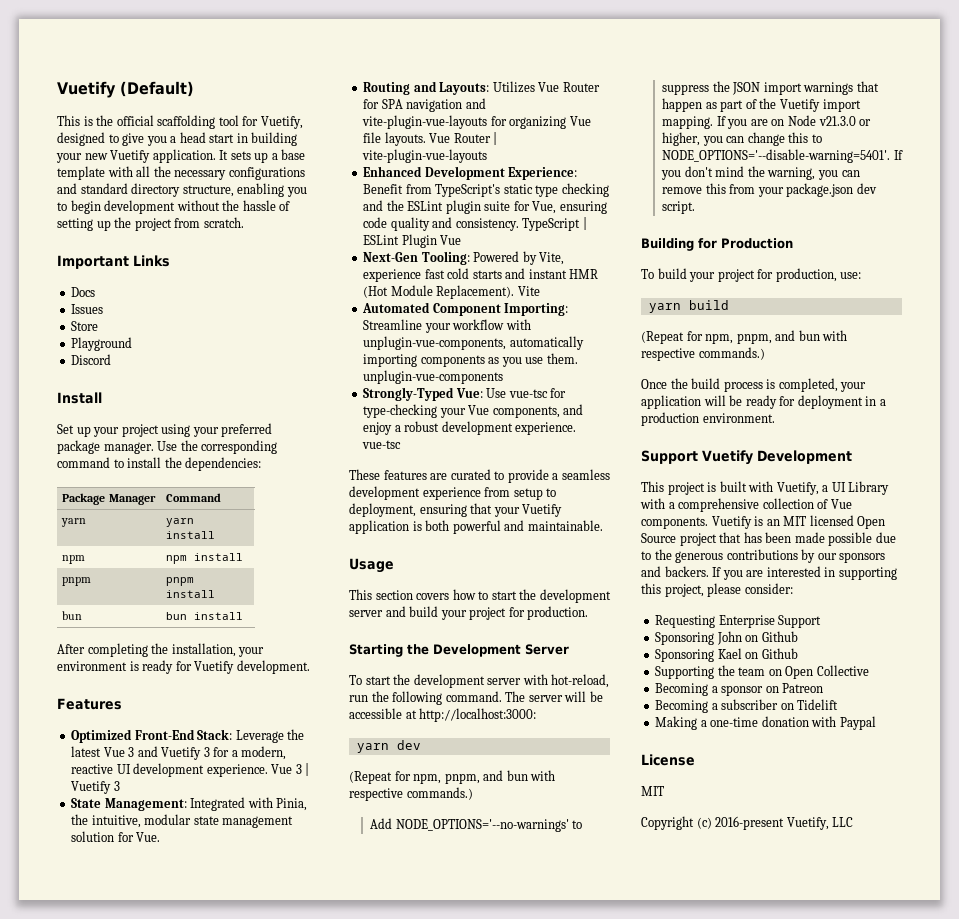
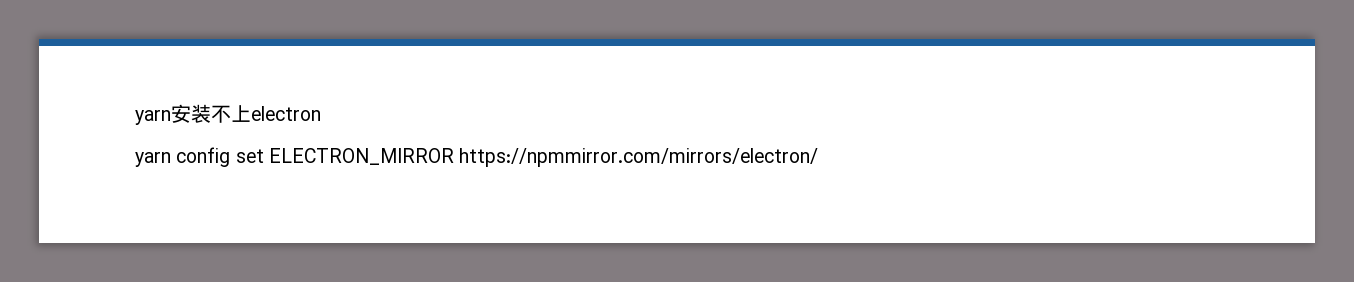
- Vuetify (Default)
- This is the official scaffolding tool for Vuetify, designed to give you a head start in building your new Vuetify application. It sets up a base template with all the necessary configurations and standard directory structure, enabling you to begin development without the hassle of setting up the project from scratch.
- Important Links
- Docs
- Issues
- Store
- Playground
- Discord
- Install
- Set up your project using your preferred package manager. Use the corresponding command to install the dependencies:
- Package Manager | Command
- yarn | yarn install
- npm | npm install
- pnpm | pnpm install
- bun | bun install
- After completing the installation, your environment is ready for Vuetify development.
- Features
- Optimized Front-End Stack: Leverage the latest Vue 3 and Vuetify 3 for a modern, reactive UI development experience. Vue 3 | Vuetify 3
- State Management: Integrated with Pinia, the intuitive, modular state management solution for Vue.
- Routing and Layouts: Utilizes Vue Router for SPA navigation and vite-plugin-vue-layouts for organizing Vue file layouts. Vue Router | vite-plugin-vue-layouts
- Enhanced Development Experience: Benefit from TypeScript's static type checking and the ESLint plugin suite for Vue, ensuring code quality and consistency. TypeScript | ESLint Plugin Vue
- Next-Gen Tooling: Powered by Vite, experience fast cold starts and instant HMR (Hot Module Replacement). Vite
- Automated Component Importing: Streamline your workflow with unplugin-vue-components, automatically importing components as you use them. unplugin-vue-components
- Strongly-Typed Vue: Use vue-tsc for type-checking your Vue components, and enjoy a robust development experience. vue-tsc
- These features are curated to provide a seamless development experience from setup to deployment, ensuring that your Vuetify application is both powerful and maintainable.
- Usage
- This section covers how to start the development server and build your project for production.
- Starting the Development Server
- To start the development server with hot-reload, run the following command. The server will be accessible at http://localhost:3000:
- yarn dev
- (Repeat for npm, pnpm, and bun with respective commands.)
- Add NODE_OPTIONS='--no-warnings' to suppress the JSON import warnings that happen as part of the Vuetify import mapping. If you are on Node v21.3.0 or higher, you can change this to NODE_OPTIONS='--disable-warning=5401'. If you don't mind the warning, you can remove this from your package.json dev script.
- Building for Production
- To build your project for production, use:
- yarn build
- (Repeat for npm, pnpm, and bun with respective commands.)
- Once the build process is completed, your application will be ready for deployment in a production environment.
- Support Vuetify Development
- This project is built with Vuetify, a UI Library with a comprehensive collection of Vue components. Vuetify is an MIT licensed Open Source project that has been made possible due to the generous contributions by our sponsors and backers. If you are interested in supporting this project, please consider:
- Requesting Enterprise Support
- Sponsoring John on Github
- Sponsoring Kael on Github
- Supporting the team on Open Collective
- Becoming a sponsor on Patreon
- Becoming a subscriber on Tidelift
- Making a one-time donation with Paypal
- License
- MIT
- Copyright (c) 2016-present Vuetify, LLC
+ yarn安装不上electron
+ yarn config set ELECTRON_MIRROR https://npmmirror.com/mirrors/electron/

